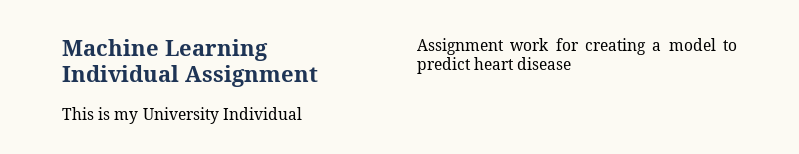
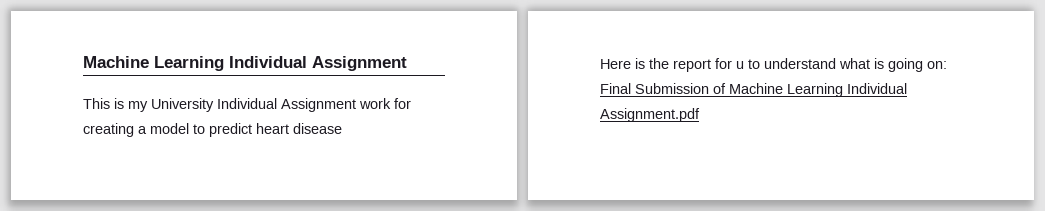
+ Here is the report for u to understand what is going on: Final Submission of Machine Learning Individual Assignment.pdf

